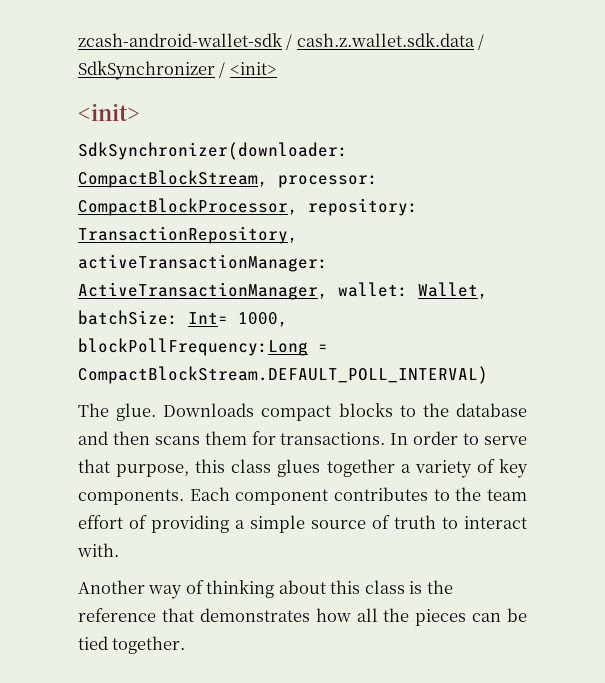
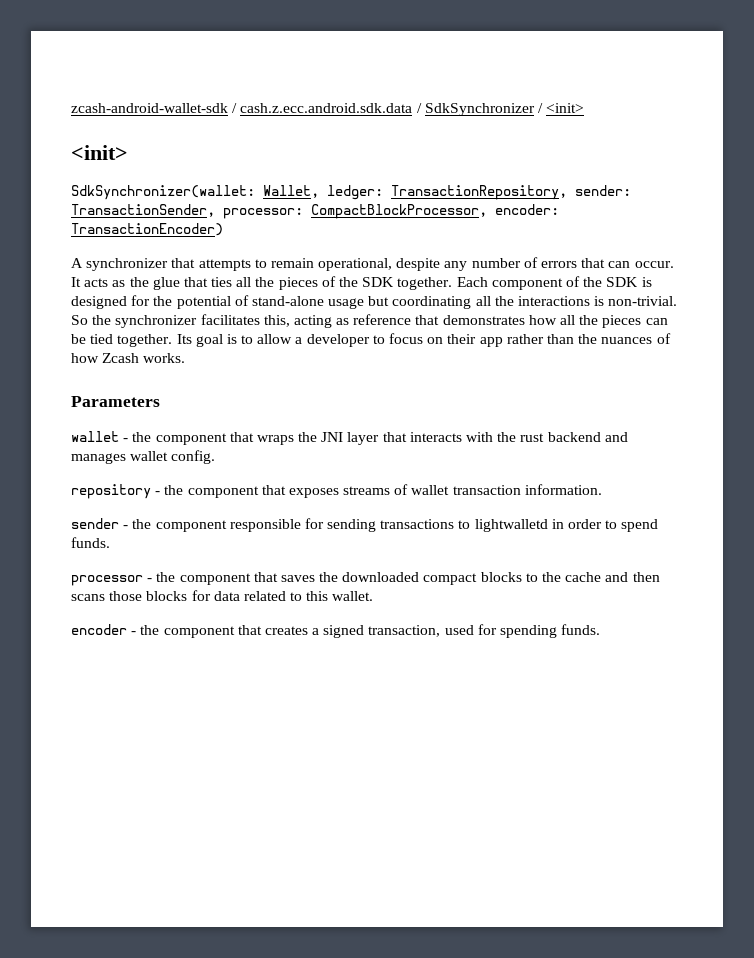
- zcash-android-wallet-sdk / cash.z.wallet.sdk.data / SdkSynchronizer / <init>
+ zcash-android-wallet-sdk / cash.z.ecc.android.sdk.data / SdkSynchronizer / <init>
- SdkSynchronizer(downloader: CompactBlockStream, processor: CompactBlockProcessor, repository: TransactionRepository, activeTransactionManager: ActiveTransactionManager, wallet: Wallet, batchSize: Int= 1000, blockPollFrequency:Long = CompactBlockStream.DEFAULT_POLL_INTERVAL)
- The glue. Downloads compact blocks to the database and then scans them for transactions. In order to serve that purpose, this class glues together a variety of key components. Each component contributes to the team effort of providing a simple source of truth to interact with.
- Another way of thinking about this class is the reference that demonstrates how all the pieces can be tied together.
+ SdkSynchronizer(wallet: Wallet, ledger: TransactionRepository, sender: TransactionSender, processor: CompactBlockProcessor, encoder: TransactionEncoder)
+ A synchronizer that attempts to remain operational, despite any number of errors that can occur. It acts as the glue that ties all the pieces of the SDK together. Each component of the SDK is designed for the potential of stand-alone usage but coordinating all the interactions is non-trivial. So the synchronizer facilitates this, acting as reference that demonstrates how all the pieces can be tied together.
+ Its goal is to allow a developer to focus on their app rather than the nuances of how Zcash works.
+ Parameters
+ wallet - the component that wraps the JNI layer that interacts with the rust backend and manages wallet config.
+ repository - the component that exposes streams of wallet transaction information.
+ sender - the component responsible for sending transactions to lightwalletd in order to spend funds.
+ processor - the component that saves the downloaded compact blocks to the cache and then scans those blocks for data related to this wallet.
+ encoder - the component that creates a signed transaction, used for spending funds.

